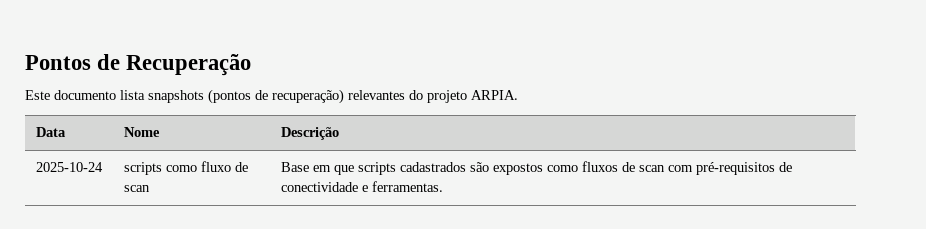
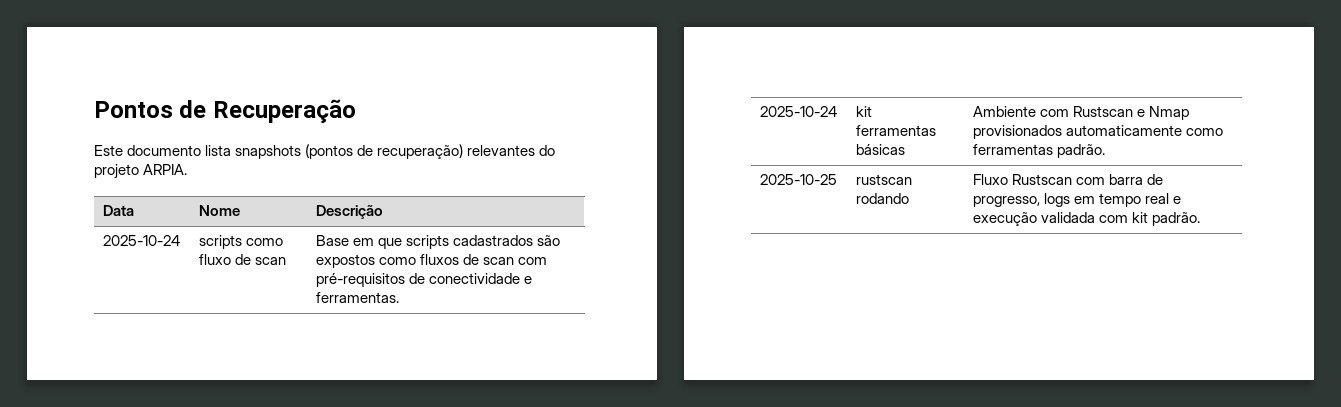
+ 2025-10-24 | kit ferramentas básicas | Ambiente com Rustscan e Nmap provisionados automaticamente como ferramentas padrão.
+ 2025-10-25 | rustscan rodando | Fluxo Rustscan com barra de progresso, logs em tempo real e execução validada com kit padrão.

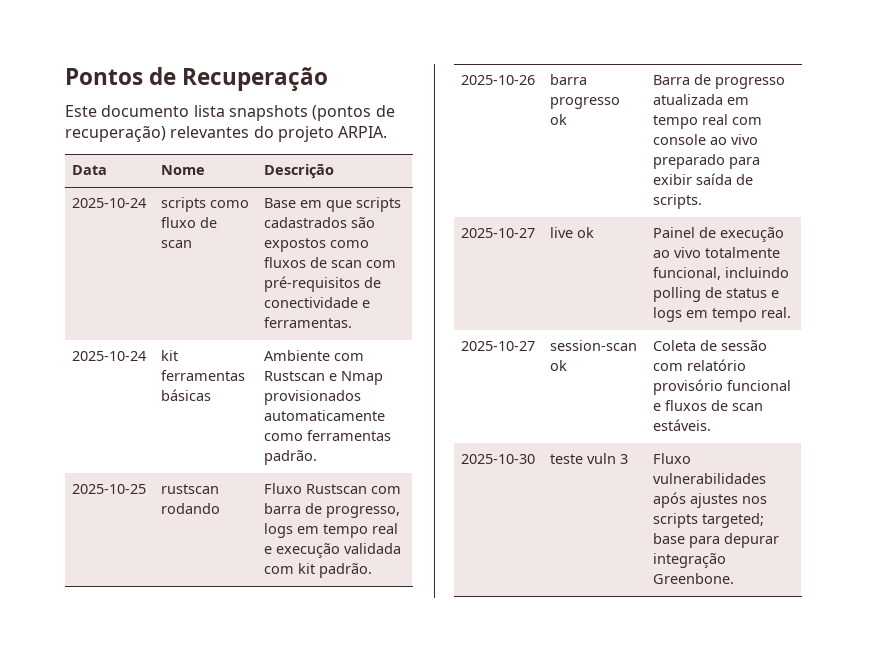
+ 2025-10-26 | barra progresso ok | Barra de progresso atualizada em tempo real com console ao vivo preparado para exibir saída de scripts.
+ 2025-10-27 | live ok | Painel de execução ao vivo totalmente funcional, incluindo polling de status e logs em tempo real.
+ 2025-10-27 | session-scan ok | Coleta de sessão com relatório provisório funcional e fluxos de scan estáveis.
+ 2025-10-30 | teste vuln 3 | Fluxo vulnerabilidades após ajustes nos scripts targeted; base para depurar integração Greenbone.

